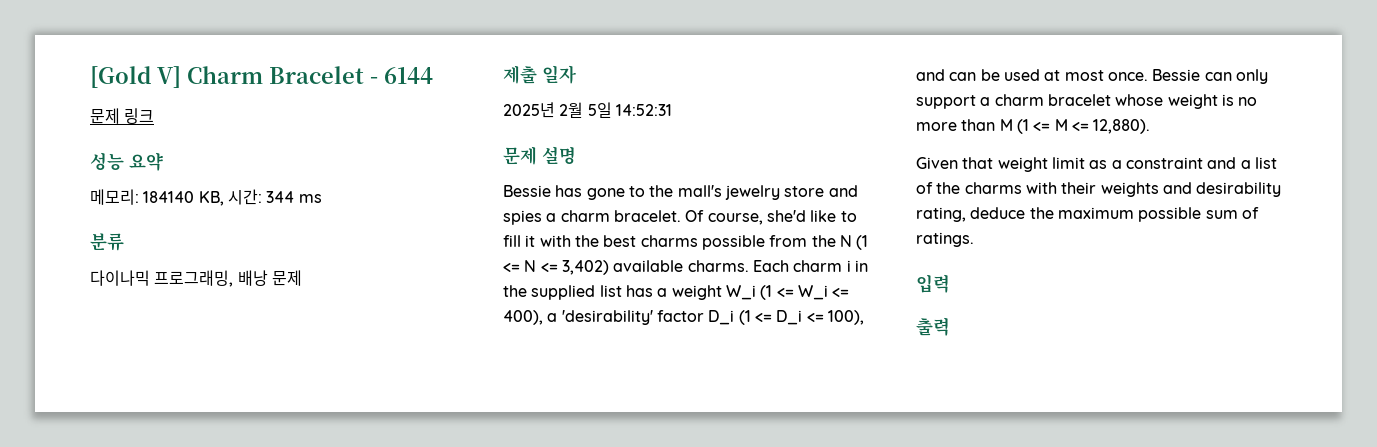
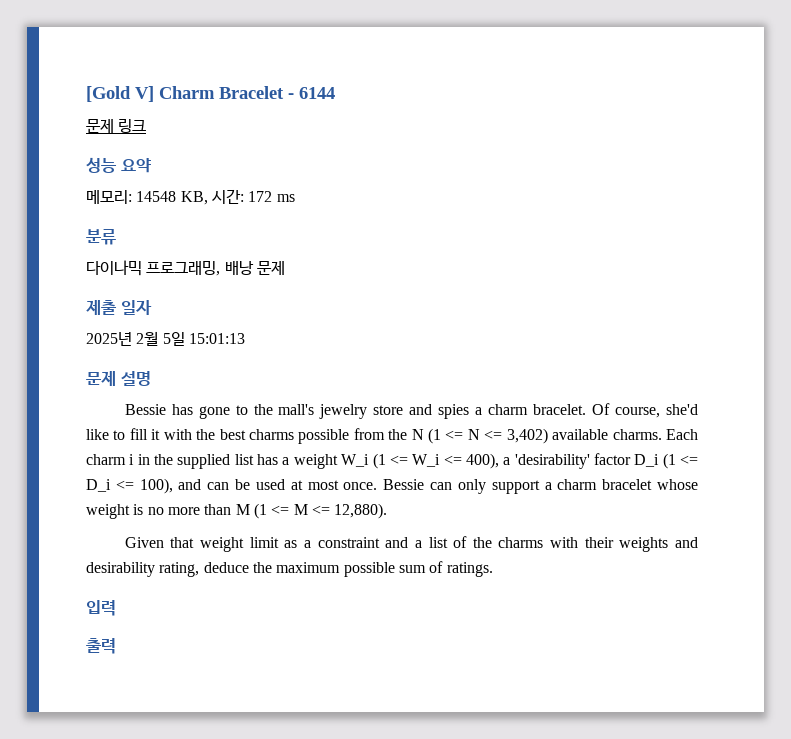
- 메모리: 184140 KB, 시간: 344 ms
+ 메모리: 14548 KB, 시간: 172 ms
- 2025년 2월 5일 14:52:31
+ 2025년 2월 5일 15:01:13

